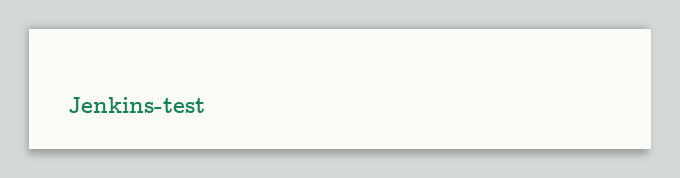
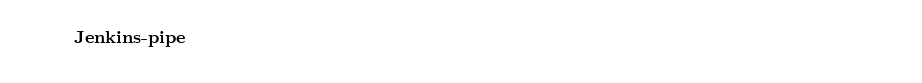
- Jenkins-test
+ Jenkins-pipe

